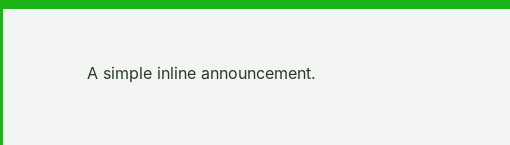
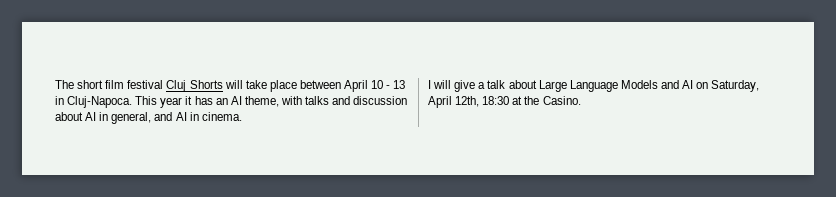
- A simple inline announcement.
+ The short film festival Cluj Shorts will take place between April 10 - 13 in Cluj-Napoca. This year it has an AI theme, with talks and discussion about AI in general, and AI in cinema.
+ I will give a talk about Large Language Models and AI on Saturday, April 12th, 18:30 at the Casino.

